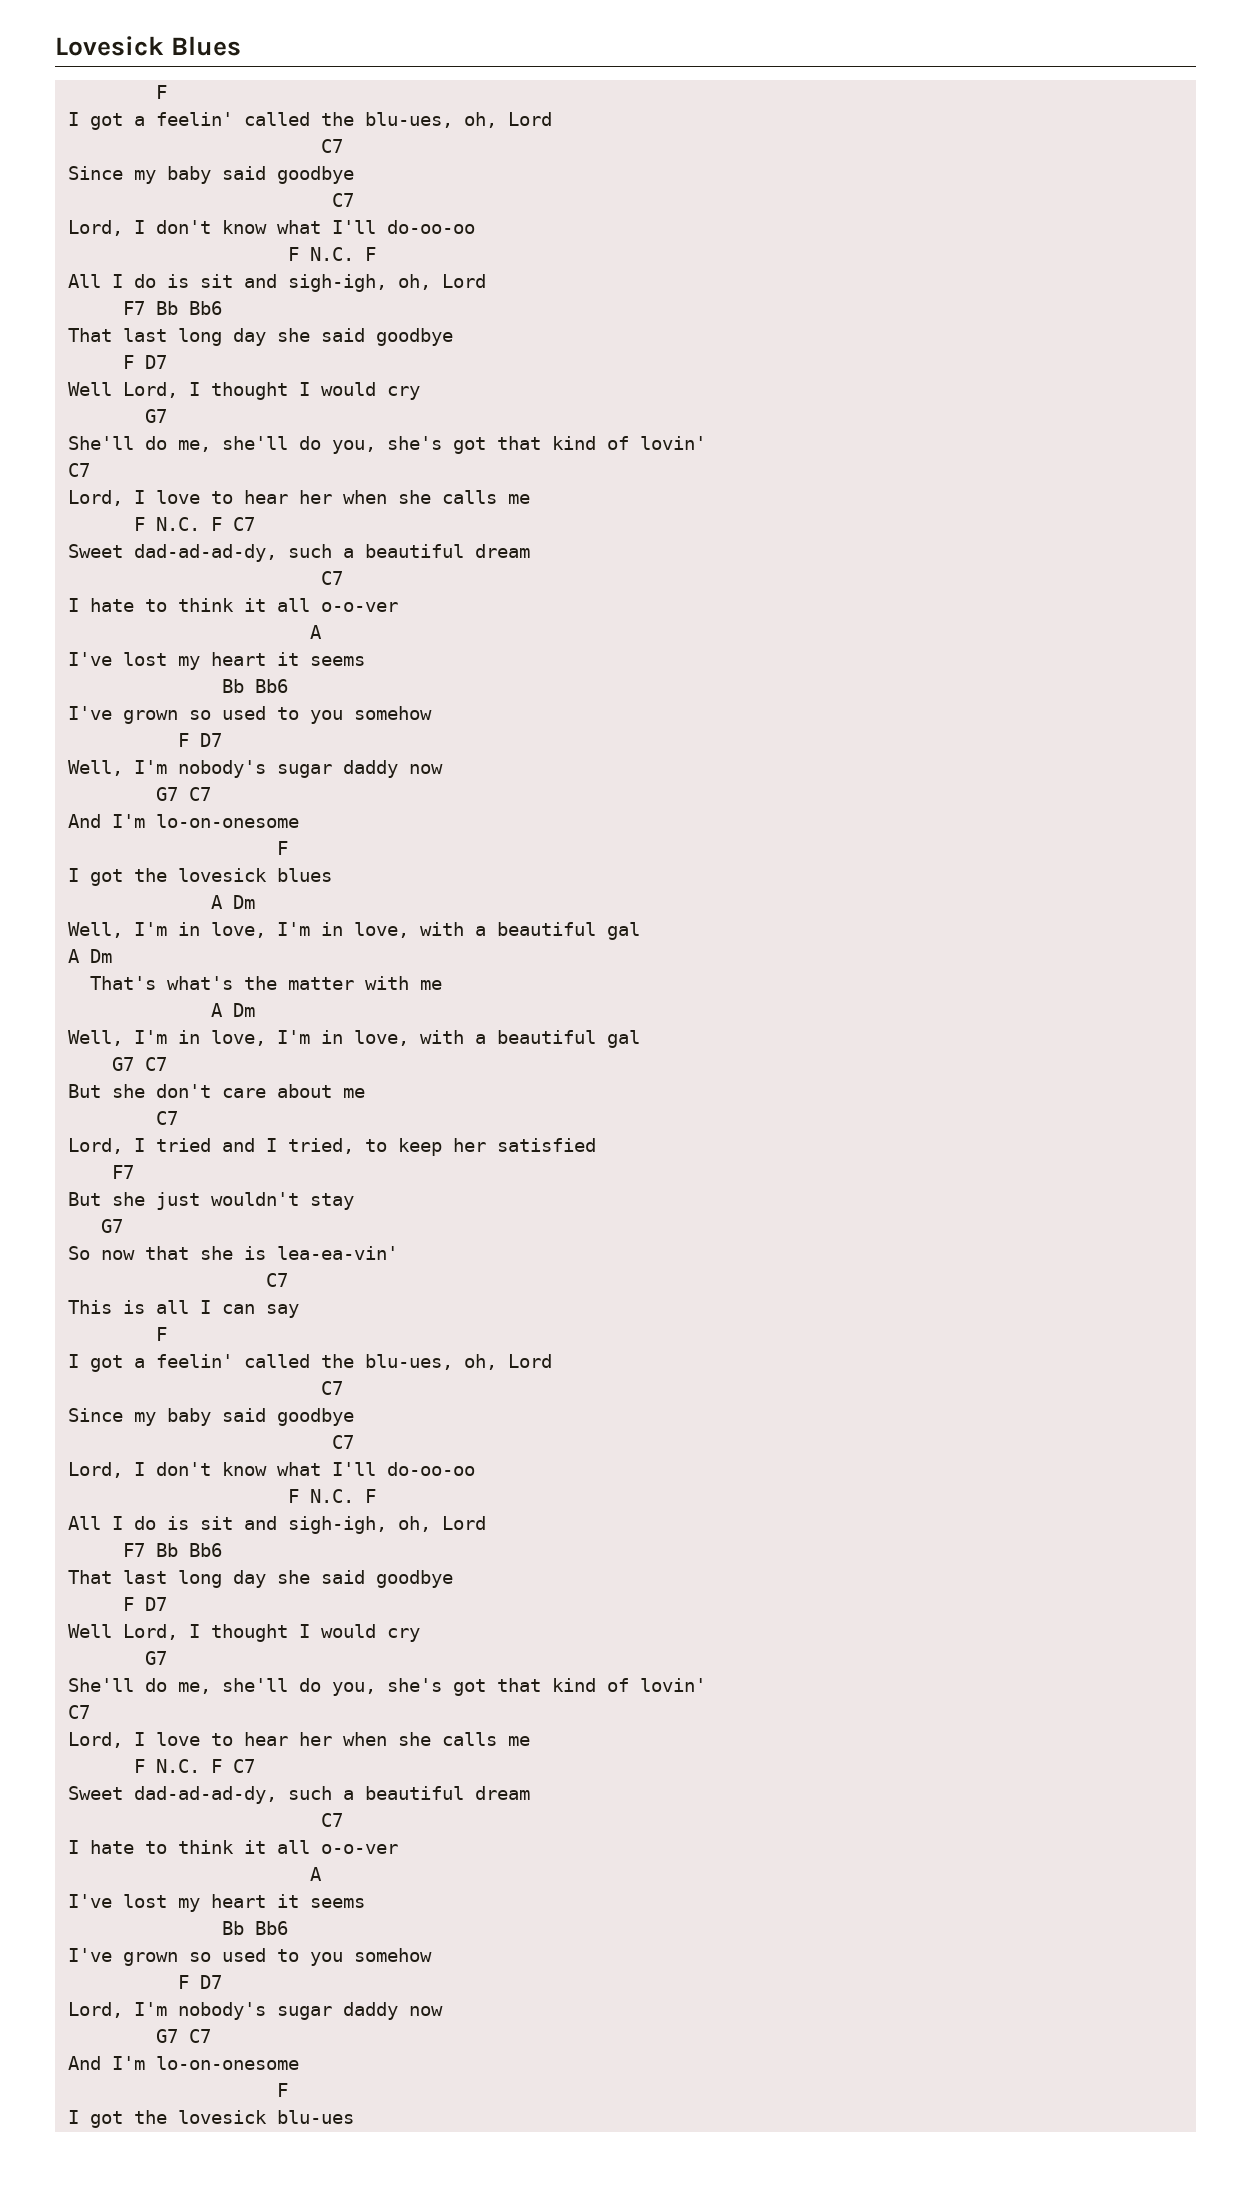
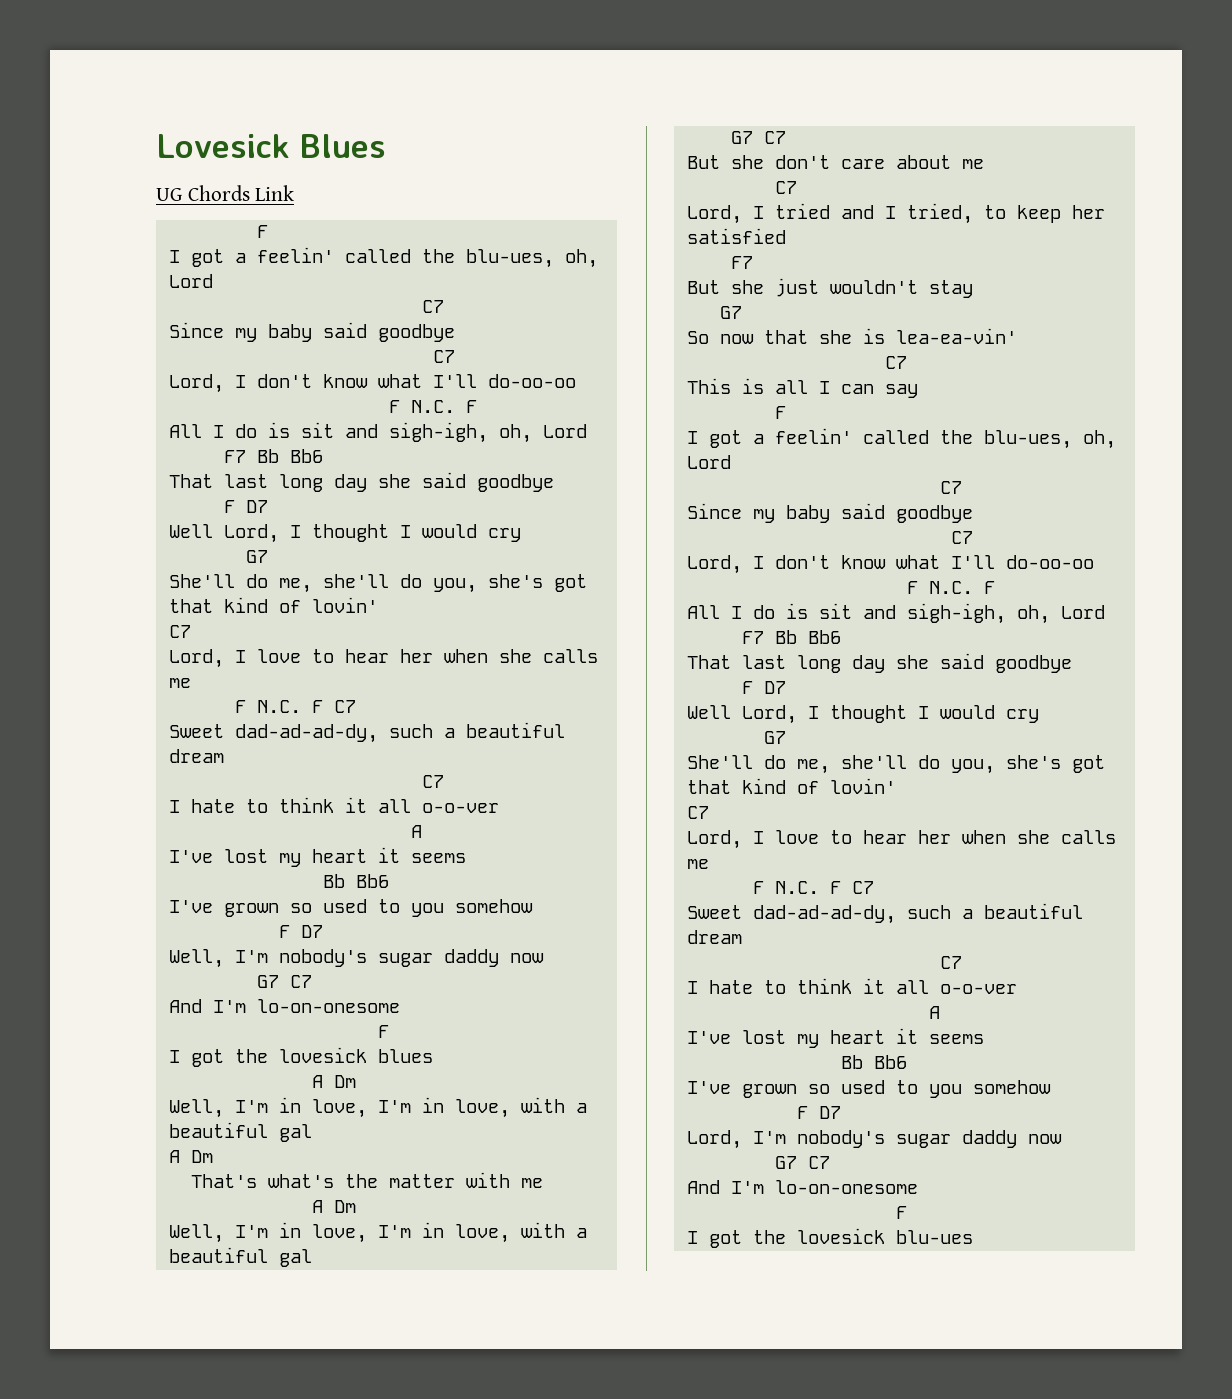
+ UG Chords Link

